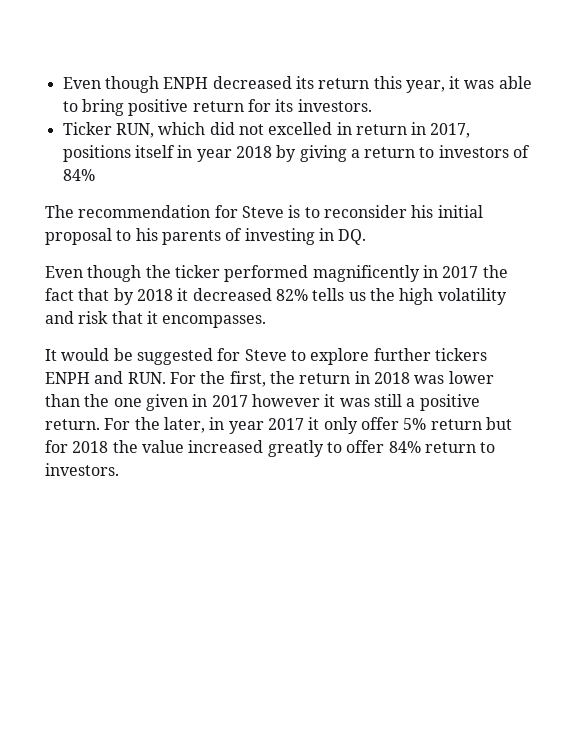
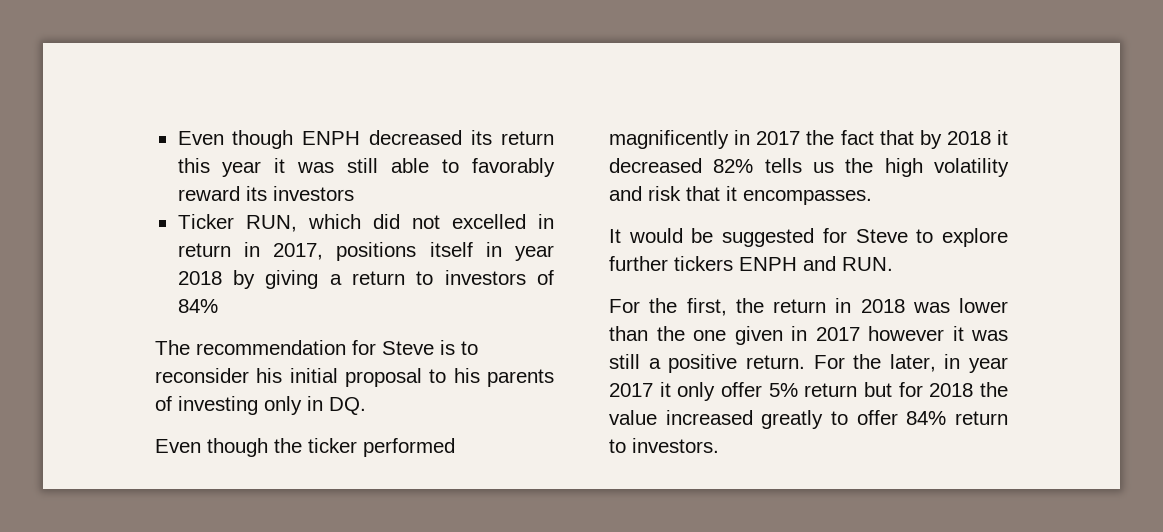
- Even though ENPH decreased its return this year, it was able to bring positive return for its investors.
+ Even though ENPH decreased its return this year it was still able to favorably reward its investors
- The recommendation for Steve is to reconsider his initial proposal to his parents of investing in DQ.
+ The recommendation for Steve is to reconsider his initial proposal to his parents of investing only in DQ.
- It would be suggested for Steve to explore further tickers ENPH and RUN. For the first, the return in 2018 was lower than the one given in 2017 however it was still a positive return.
+ It would be suggested for Steve to explore further tickers ENPH and RUN.
+ For the first, the return in 2018 was lower than the one given in 2017 however it was still a positive return.

